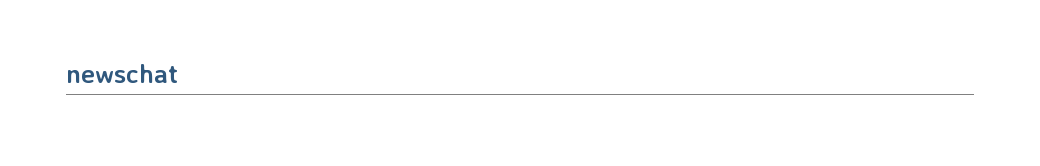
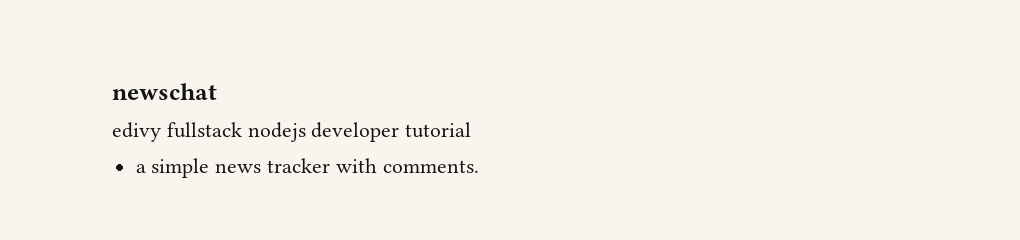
+ edivy fullstack nodejs developer tutorial
+ a simple news tracker with comments.

